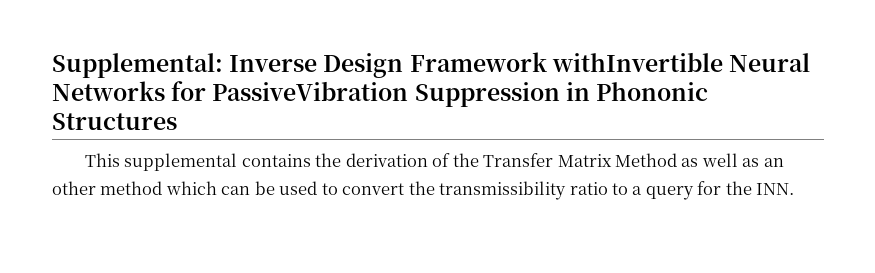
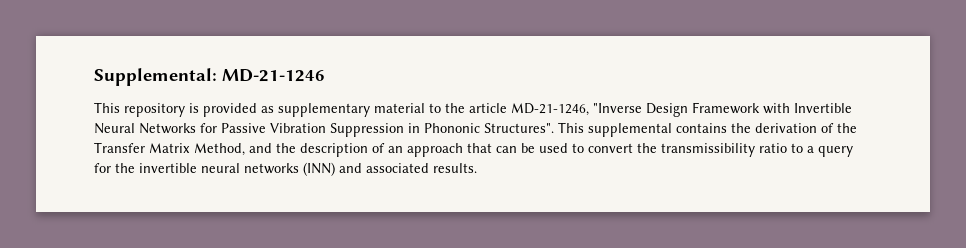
- Supplemental: Inverse Design Framework withInvertible Neural Networks for PassiveVibration Suppression in Phononic Structures
- This supplemental contains the derivation of the Transfer Matrix Method as well as an other method which can be used to convert the transmissibility ratio to a query for the INN.
+ Supplemental: MD-21-1246
+ This repository is provided as supplementary material to the article MD-21-1246, "Inverse Design Framework with Invertible Neural Networks for Passive Vibration Suppression in Phononic Structures". This supplemental contains the derivation of the Transfer Matrix Method, and the description of an approach that can be used to convert the transmissibility ratio to a query for the invertible neural networks (INN) and associated results.

